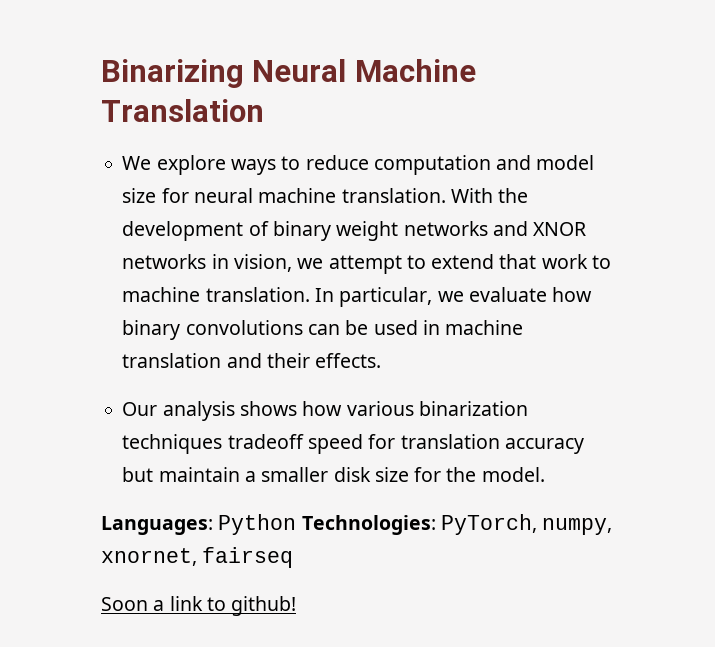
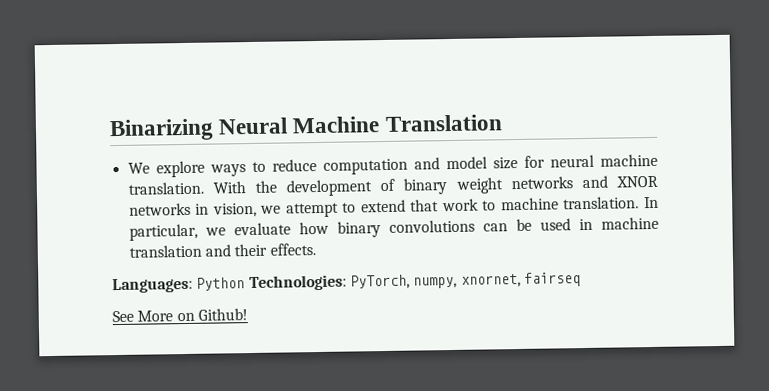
- Our analysis shows how various binarization techniques tradeoff speed for translation accuracy but maintain a smaller disk size for the model.
- Soon a link to github!
+ See More on Github!

